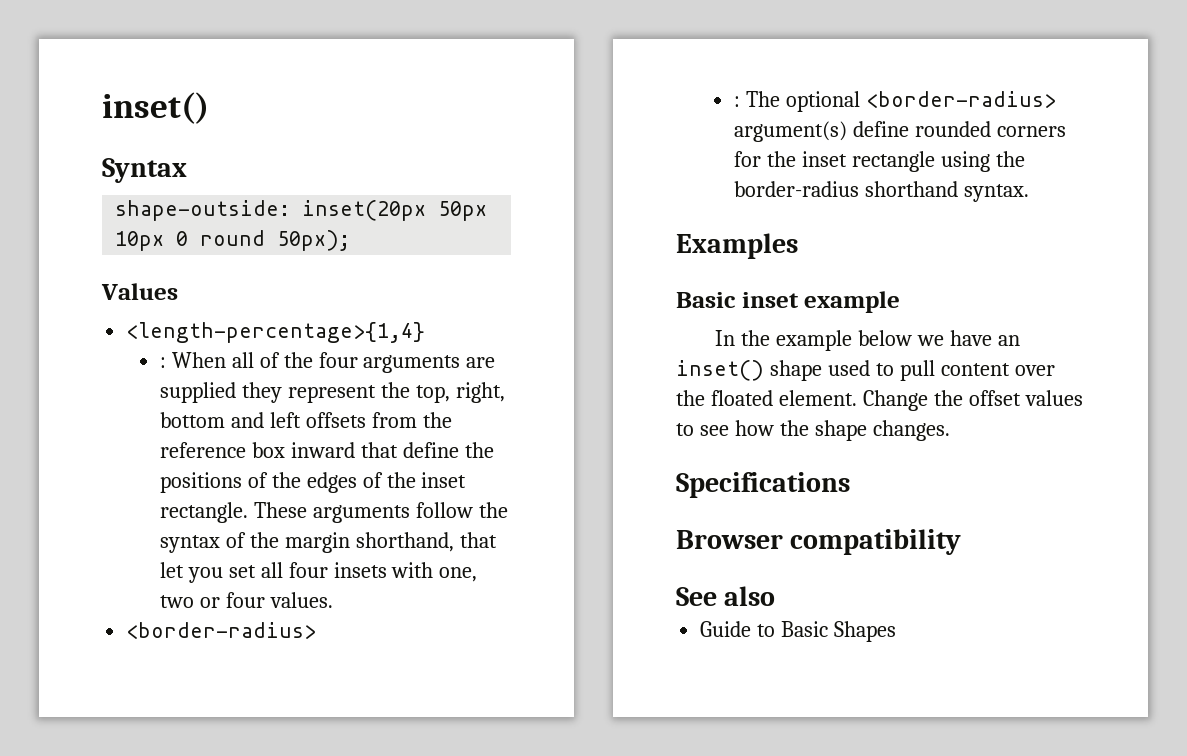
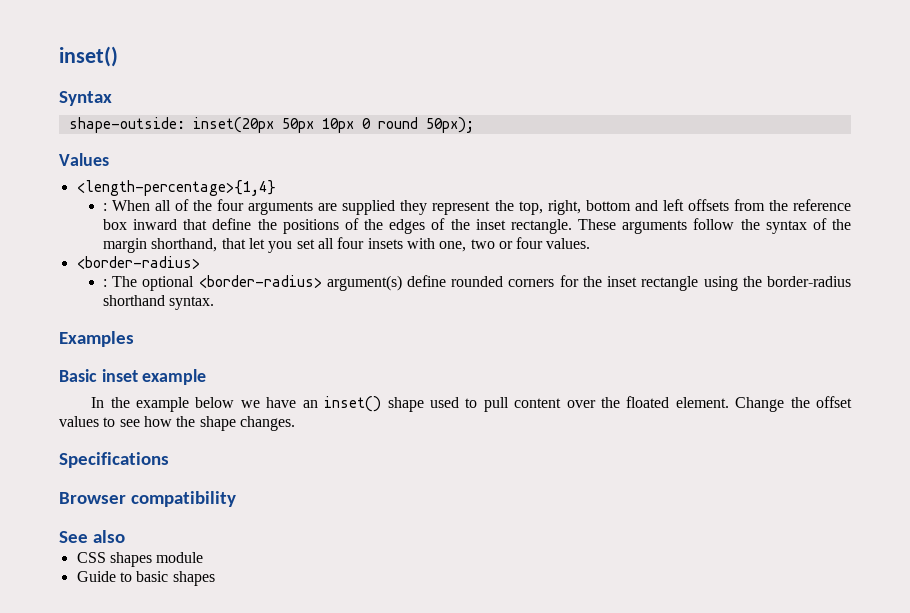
+ CSS shapes module
- Guide to Basic Shapes
+ Guide to basic shapes

